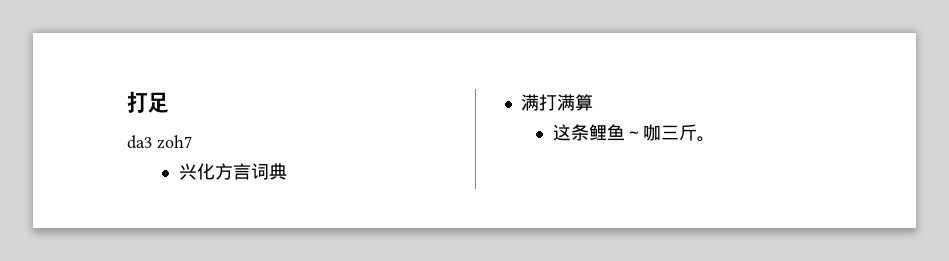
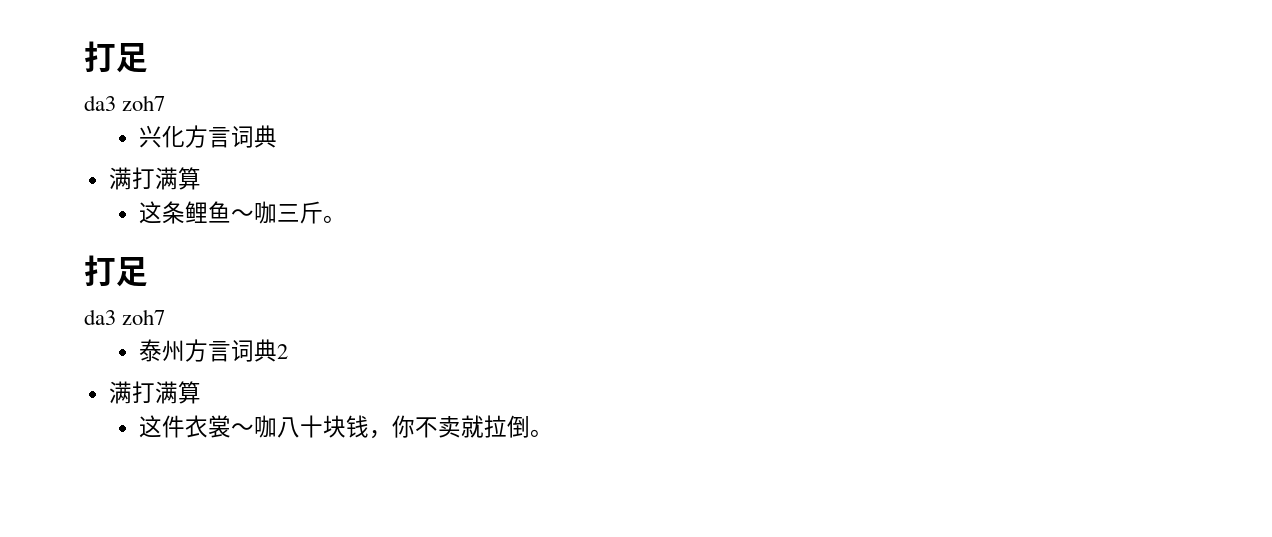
  这条鲤鱼～咖三斤。
+ 打足
+ da3 zoh7
+ 泰州方言词典2
+ 满打满算
+ 这件衣裳～咖八十块钱，你不卖就拉倒。

